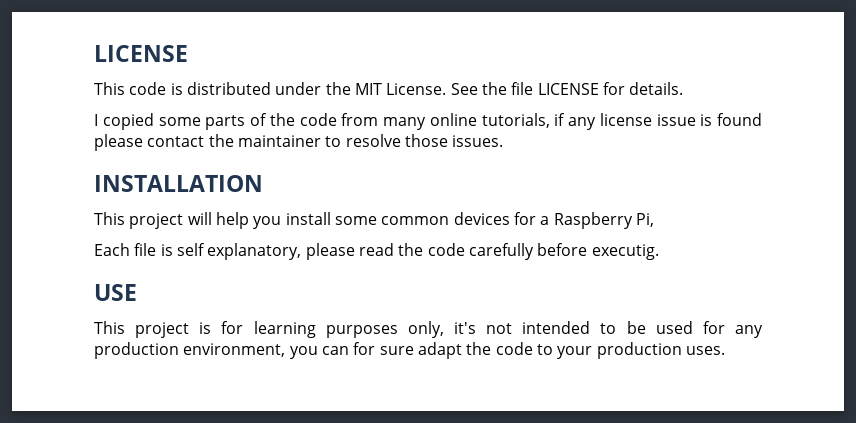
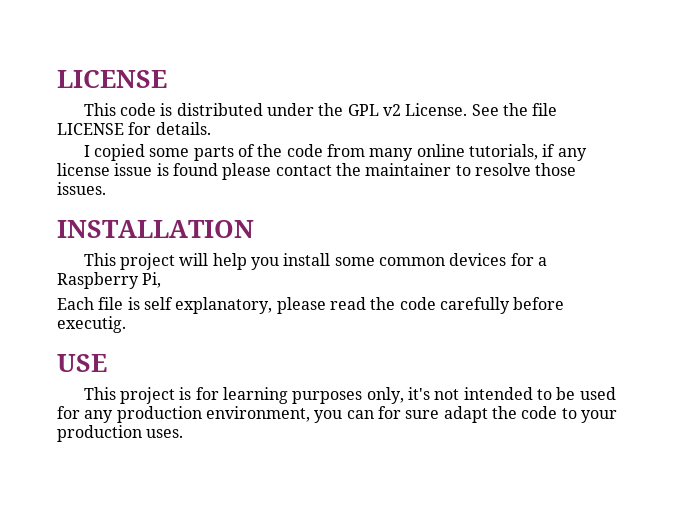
- This code is distributed under the MIT License.
+ This code is distributed under the GPL v2 License.

